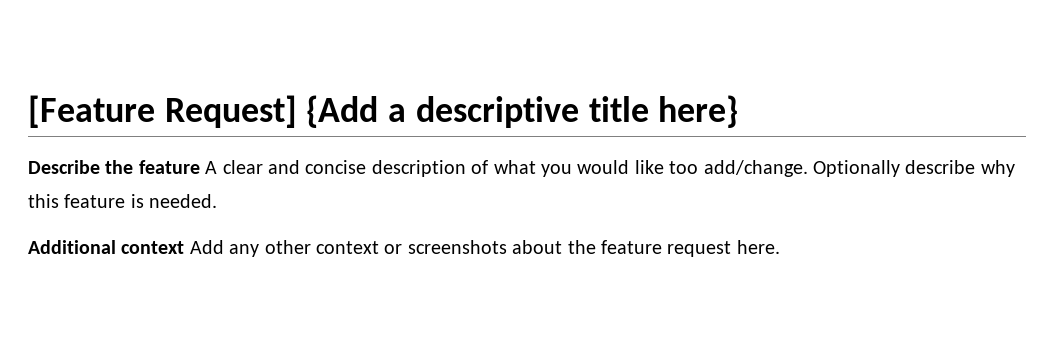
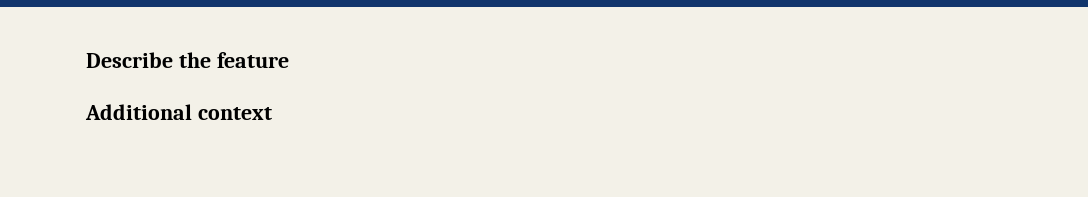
- [Feature Request] {Add a descriptive title here}
- Describe the feature A clear and concise description of what you would like too add/change. Optionally describe why this feature is needed.
- Additional context Add any other context or screenshots about the feature request here.
+ Describe the feature
+ Additional context

